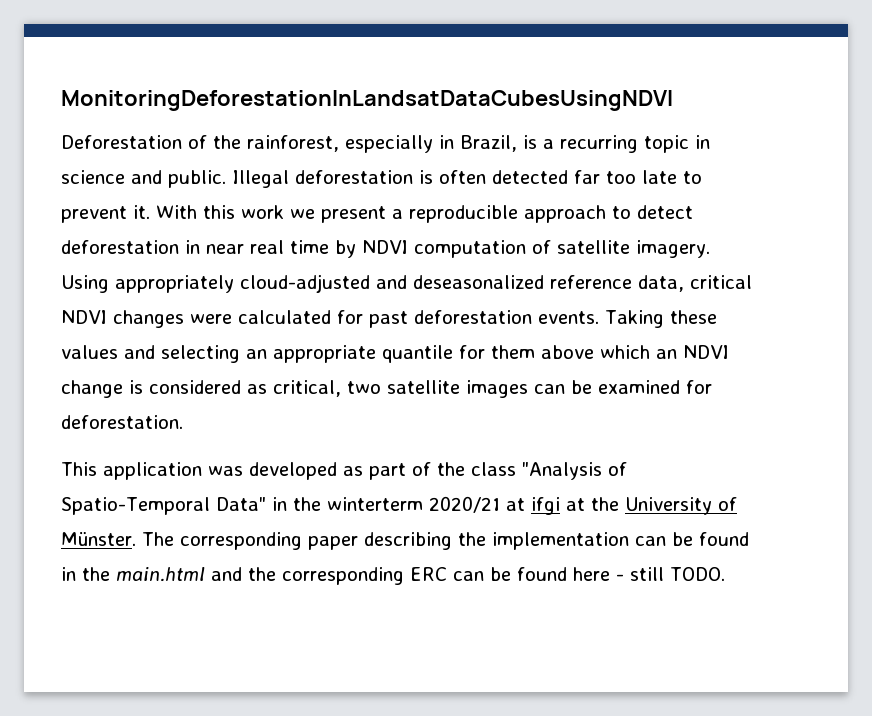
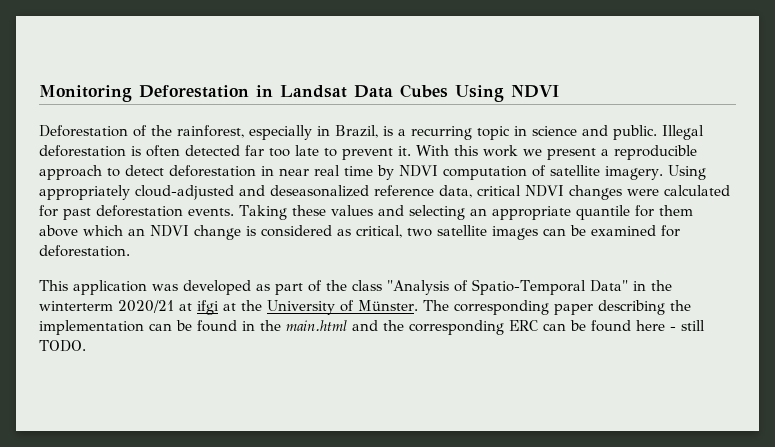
- MonitoringDeforestationInLandsatDataCubesUsingNDVI
+ Monitoring Deforestation in Landsat Data Cubes Using NDVI

